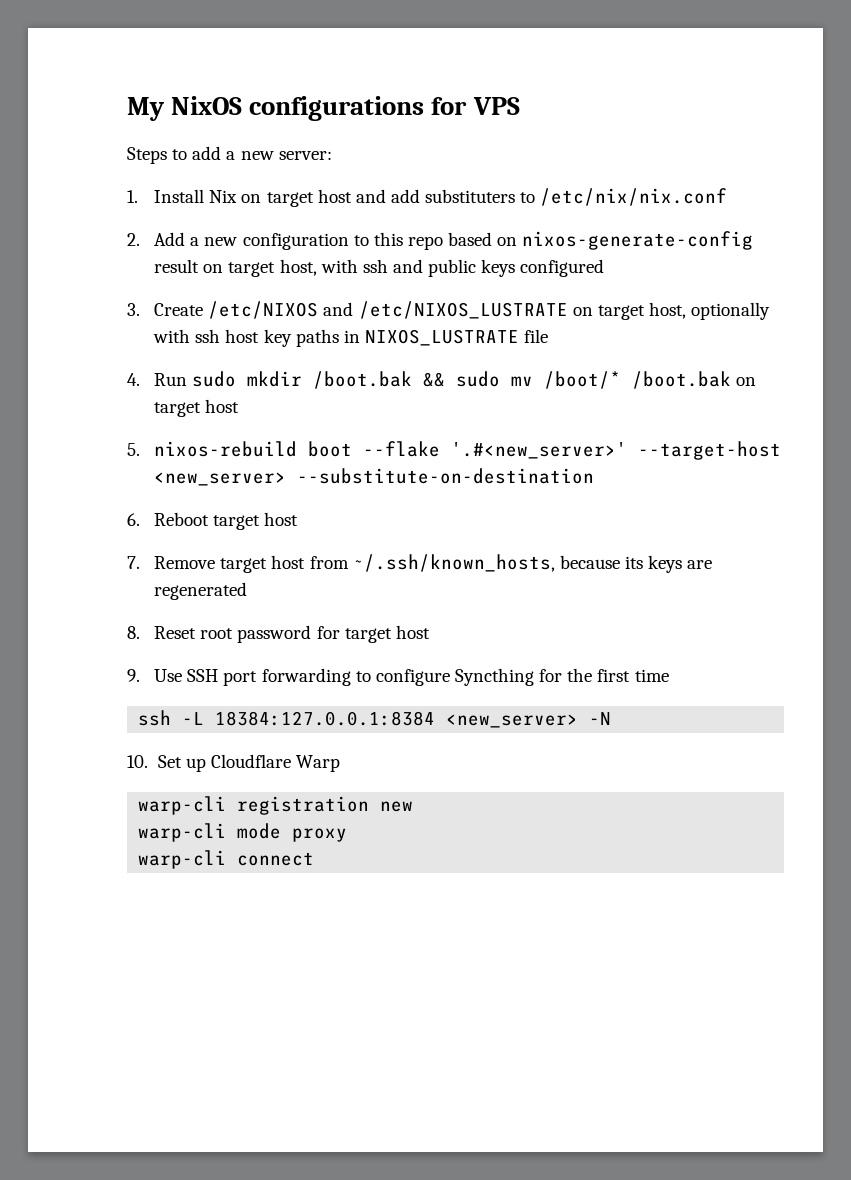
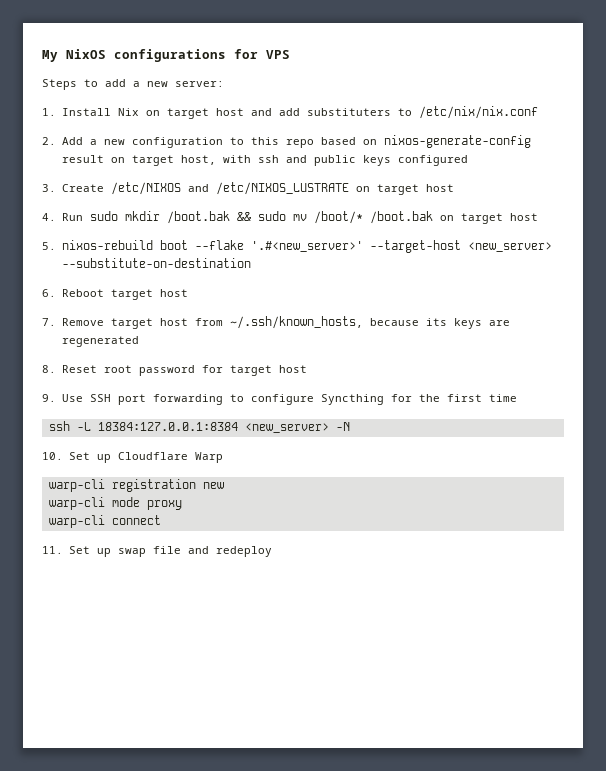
- 3. Create /etc/NIXOS and /etc/NIXOS_LUSTRATE on target host, optionally with ssh host key paths in NIXOS_LUSTRATE file
+ 3. Create /etc/NIXOS and /etc/NIXOS_LUSTRATE on target host
+ 11. Set up swap file and redeploy

